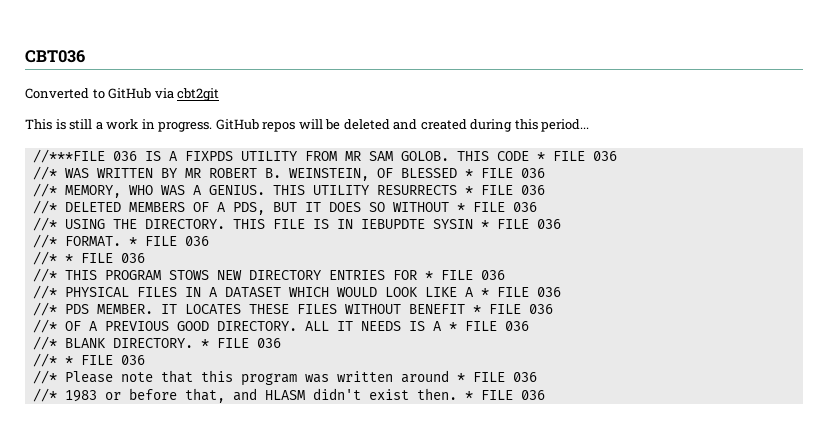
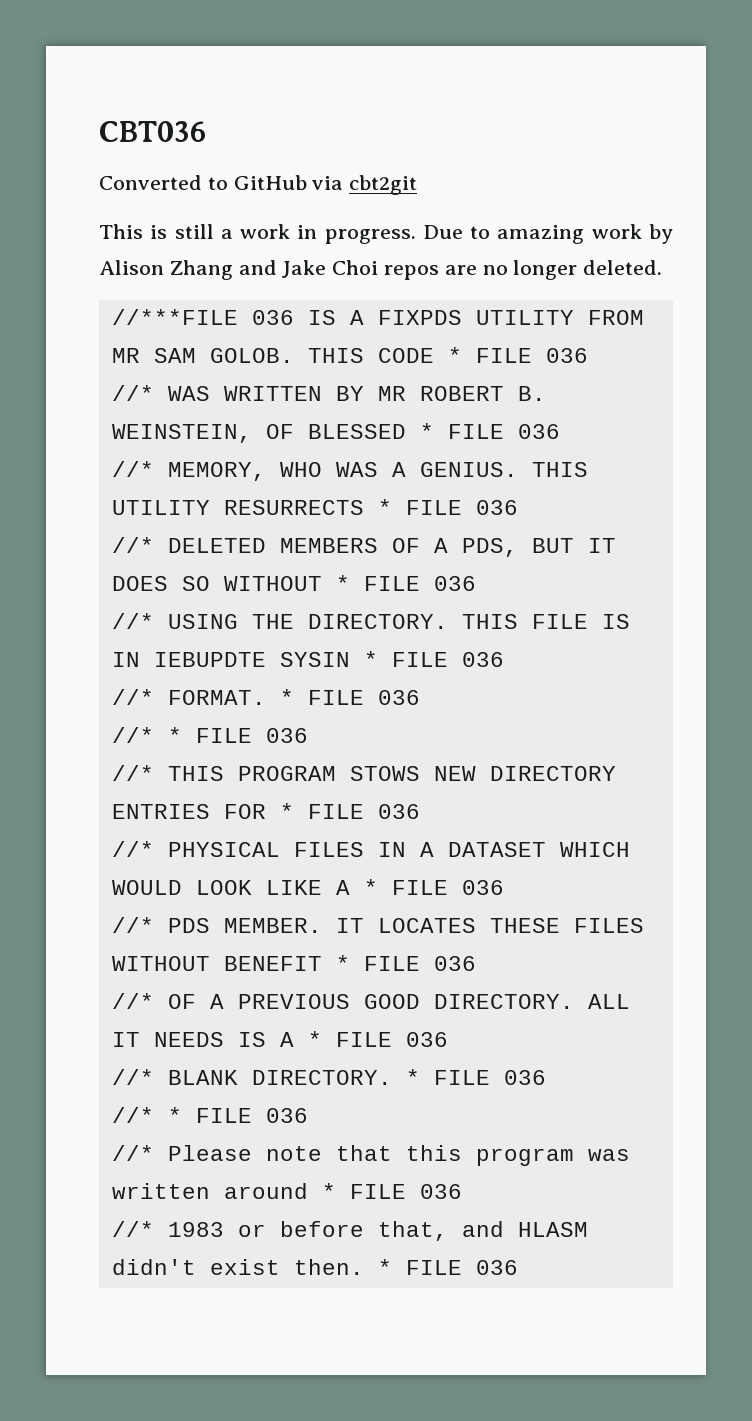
- GitHub repos will be deleted and created during this period...
+ Due to amazing work by Alison Zhang and Jake Choi repos are no longer deleted.

